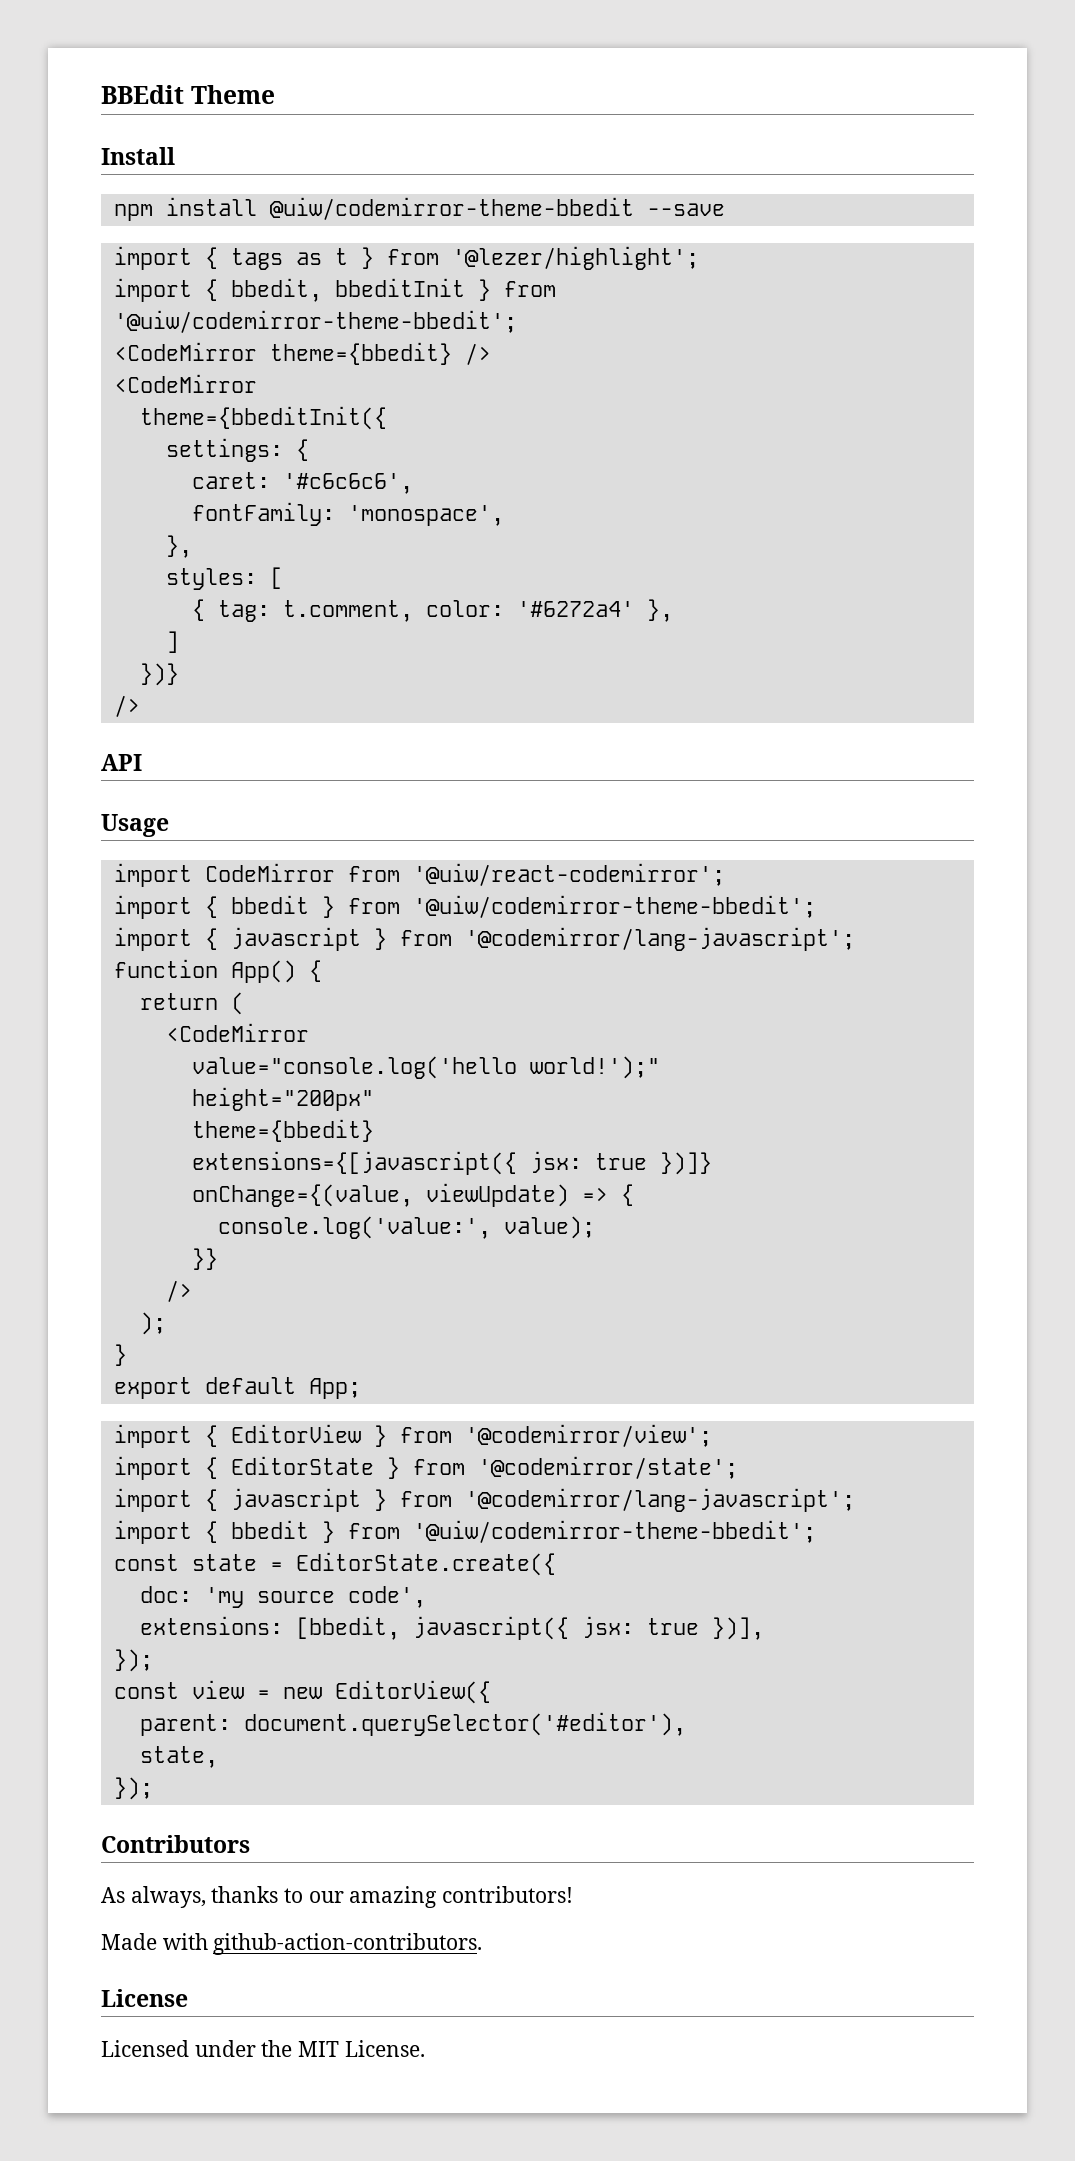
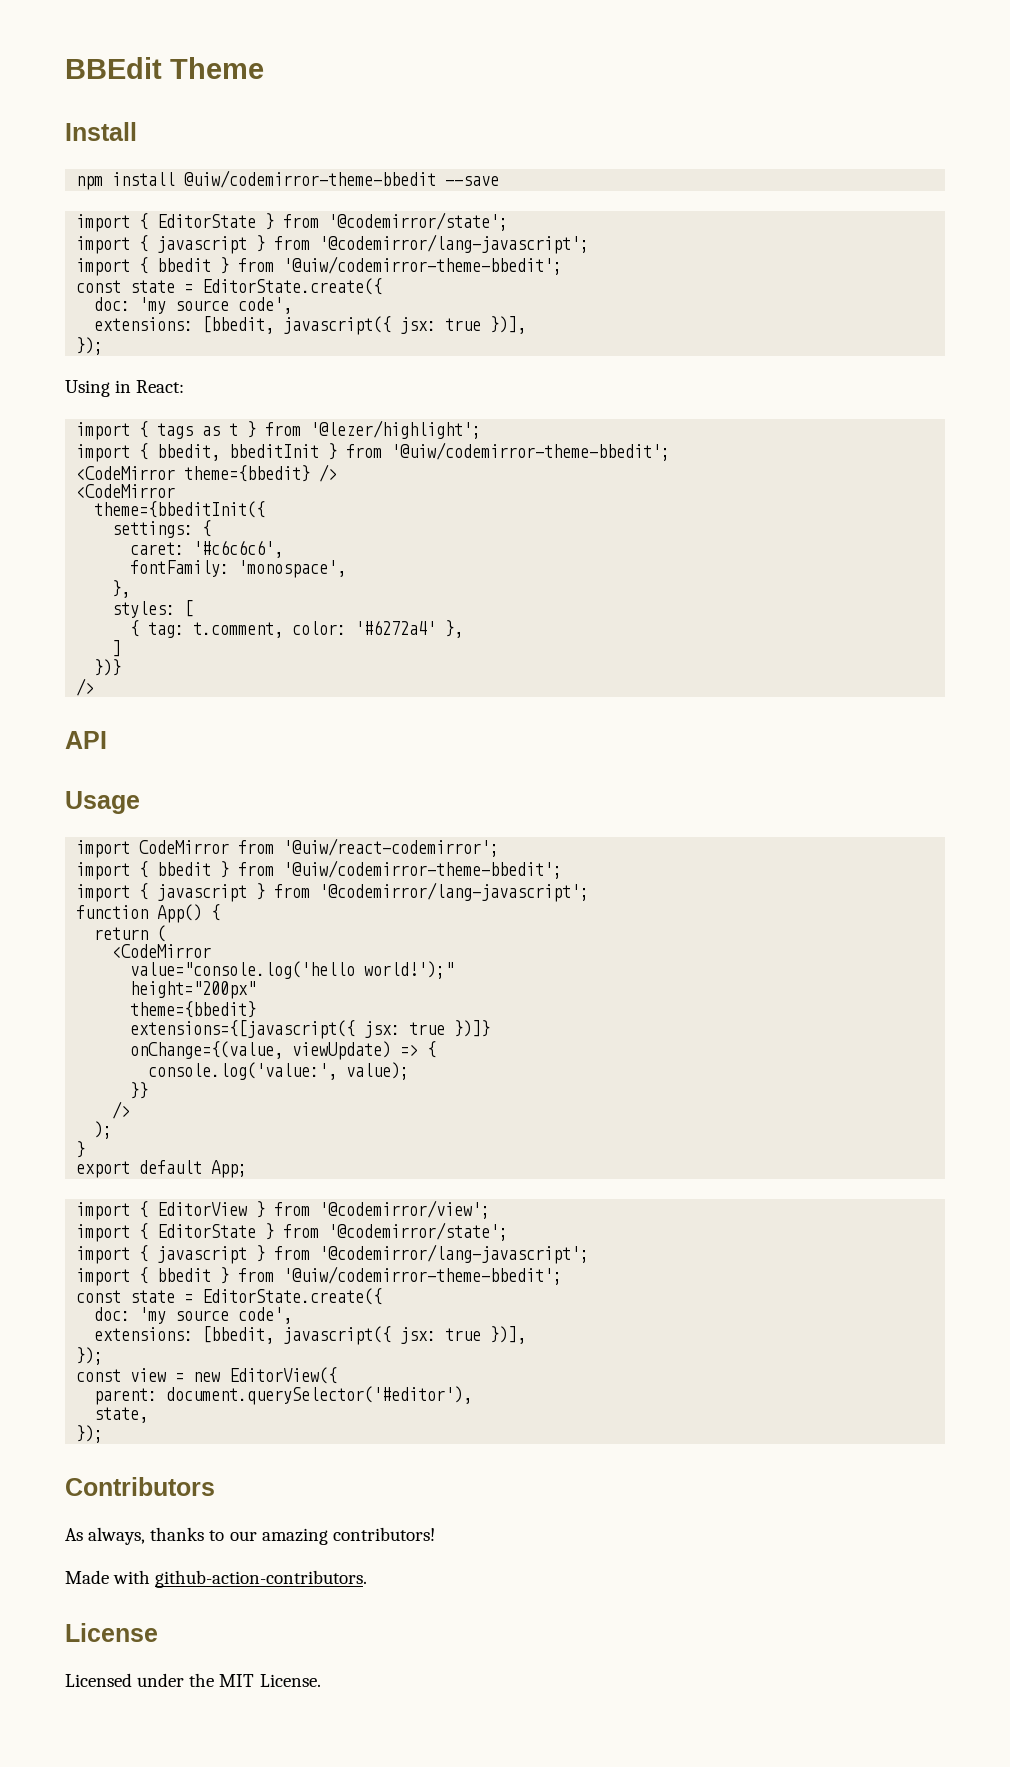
  npm install @uiw/codemirror-theme-bbedit --save
+ import { EditorState } from '@codemirror/state';
+ import { javascript } from '@codemirror/lang-javascript';
+ import { bbedit } from '@uiw/codemirror-theme-bbedit';
+ const state = EditorState.create({
+ doc: 'my source code',
+ extensions: [bbedit, javascript({ jsx: true })],
+ });
+ Using in React:

